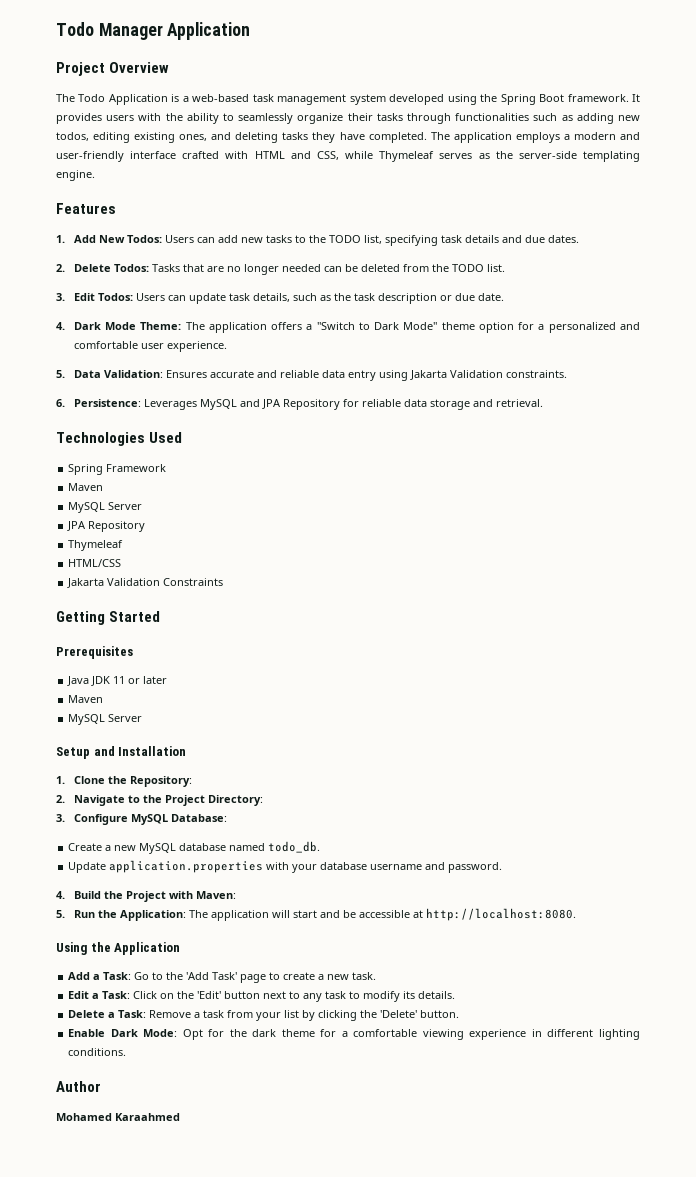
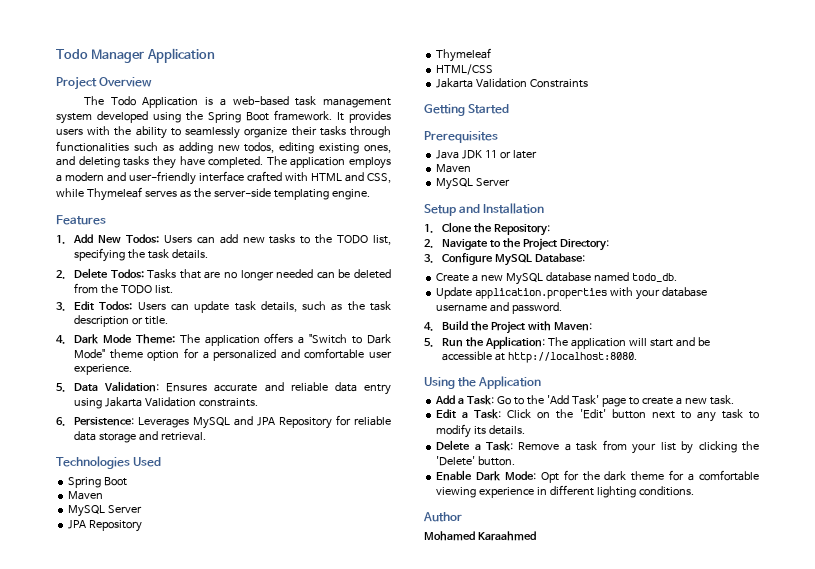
- 1. Add New Todos: Users can add new tasks to the TODO list, specifying task details and due dates.
+ 1. Add New Todos: Users can add new tasks to the TODO list, specifying the task details.
- 3. Edit Todos: Users can update task details, such as the task description or due date.
+ 3. Edit Todos: Users can update task details, such as the task description or title.
  Technologies Used
- Spring Framework
+ Spring Boot

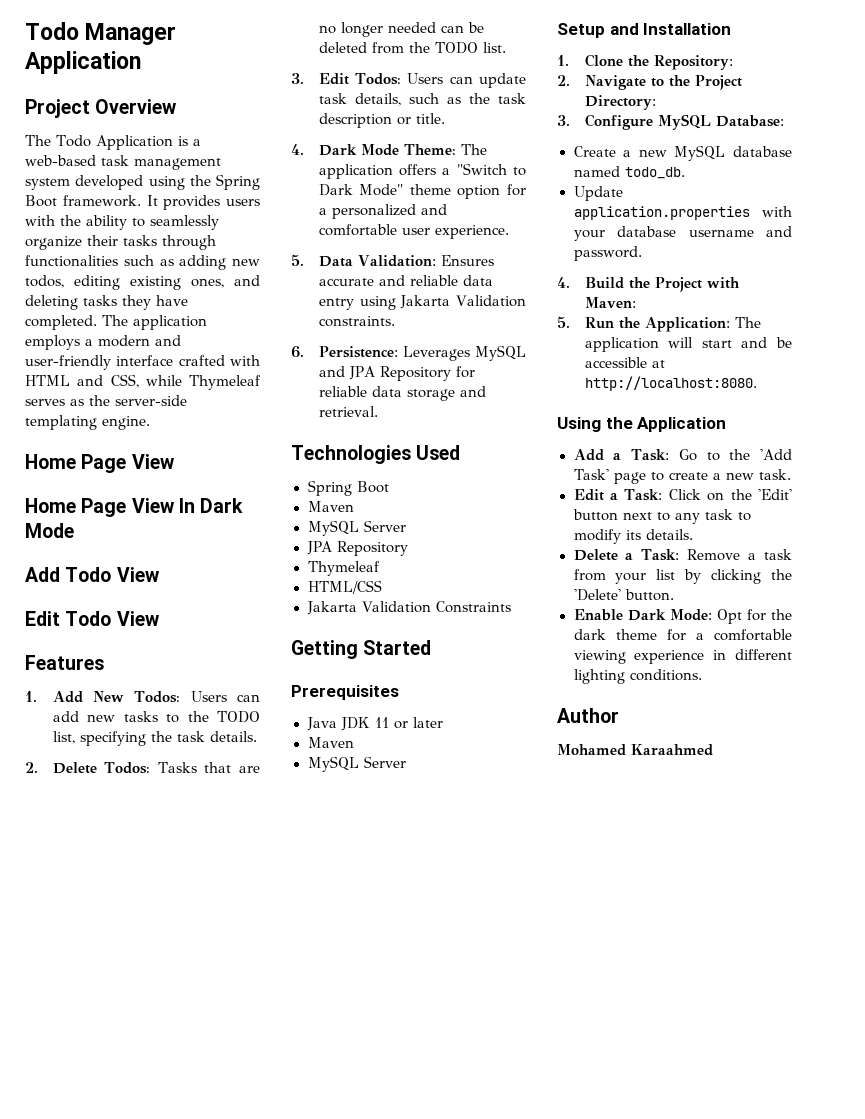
  The application employs a modern and user-friendly interface crafted with HTML and CSS, while Thymeleaf serves as the server-side templating engine.
+ Home Page View
+ Home Page View In Dark Mode
+ Add Todo View
+ Edit Todo View

